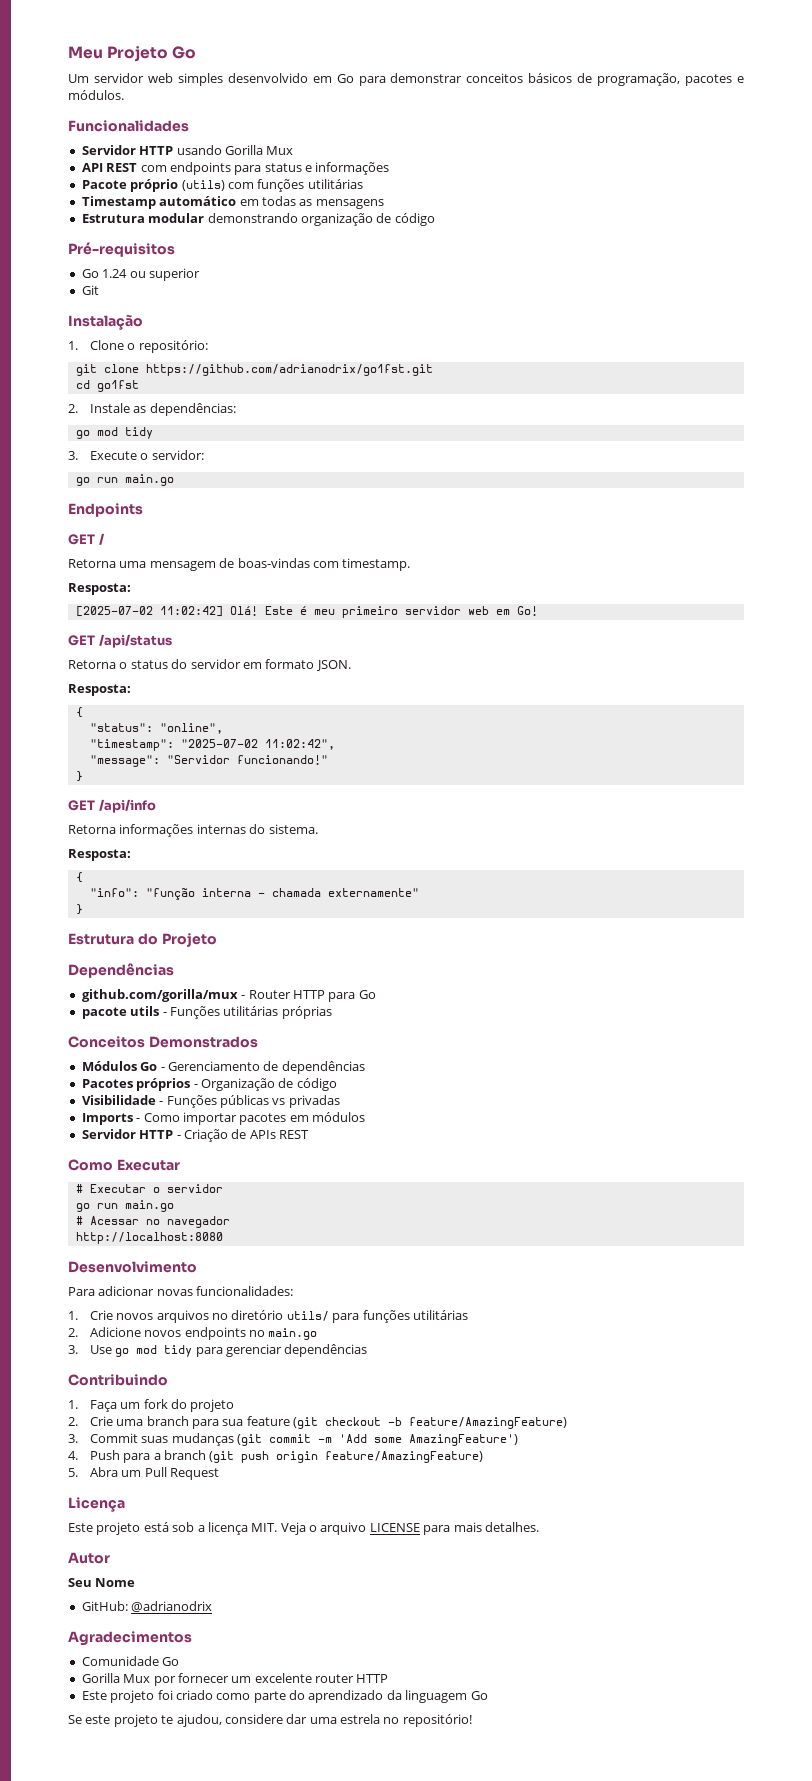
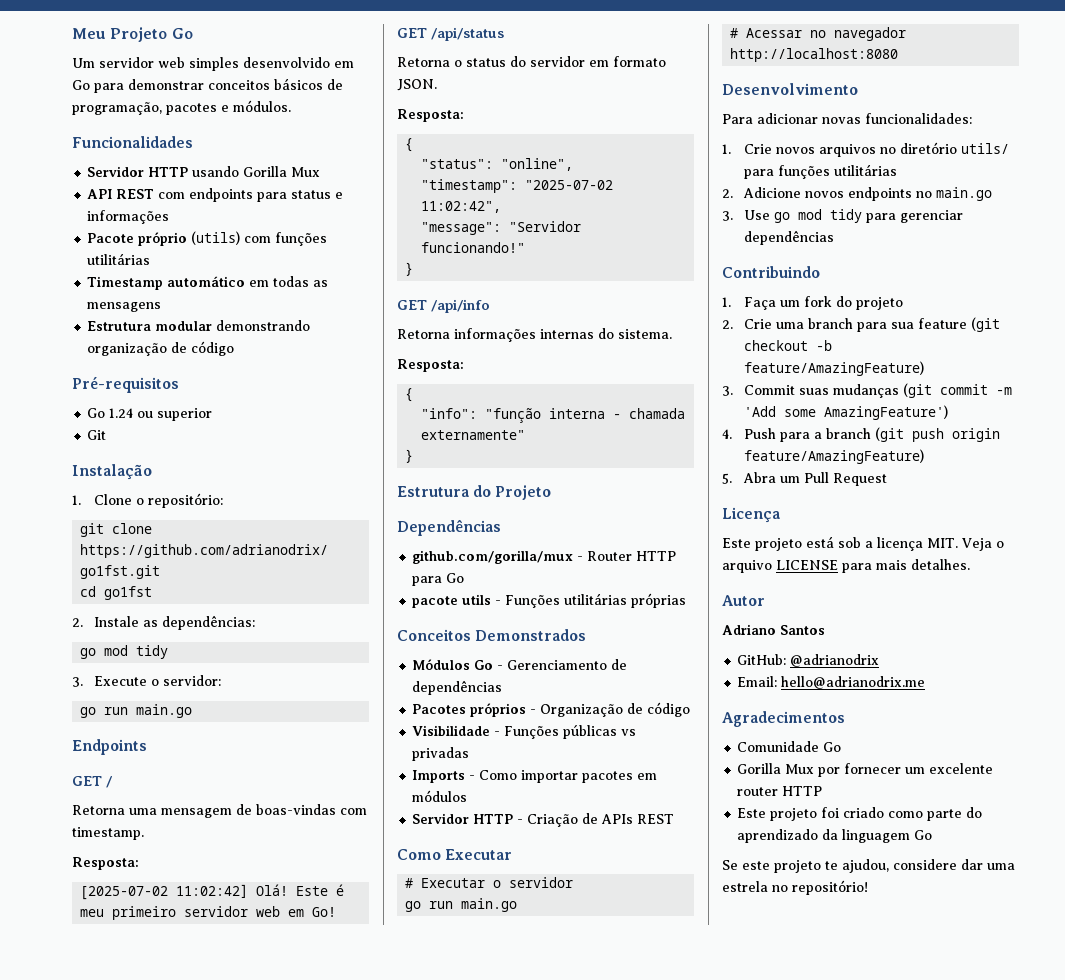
- Seu Nome
+ Adriano Santos
+ Email: hello@adrianodrix.me

